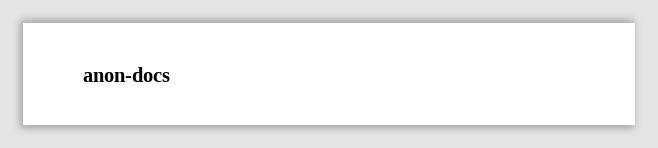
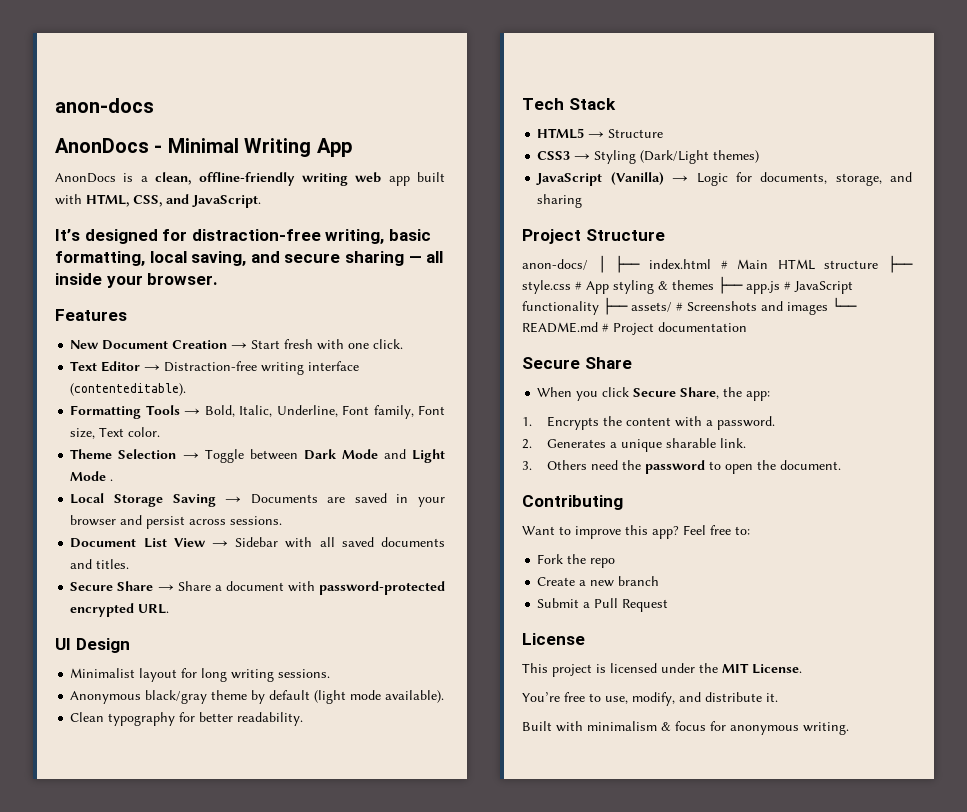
+ AnonDocs - Minimal Writing App
+ AnonDocs is a clean, offline-friendly writing web app built with HTML, CSS, and JavaScript.
+ It’s designed for distraction-free writing, basic formatting, local saving, and secure sharing — all inside your browser.
+ Features
+ New Document Creation → Start fresh with one click.
+ Text Editor → Distraction-free writing interface (contenteditable).
+ Formatting Tools → Bold, Italic, Underline, Font family, Font size, Text color.
+ Theme Selection → Toggle between Dark Mode and Light Mode .
+ Local Storage Saving → Documents are saved in your browser and persist across sessions.
+ Document List View → Sidebar with all saved documents and titles.
+ Secure Share → Share a document with password-protected encrypted URL.
+ UI Design
+ Minimalist layout for long writing sessions.
+ Anonymous black/gray theme by default (light mode available).
+ Clean typography for better readability.
+ Tech Stack
+ HTML5 → Structure
+ CSS3 → Styling (Dark/Light themes)
+ JavaScript (Vanilla) → Logic for documents, storage, and sharing
+ Project Structure
+ anon-docs/ │ ├── index.html # Main HTML structure ├── style.css # App styling & themes ├── app.js # JavaScript functionality ├── assets/ # Screenshots and images └── README.md # Project documentation
+ Secure Share
+ When you click Secure Share, the app:
+ 1. Encrypts the content with a password.
+ 2. Generates a unique sharable link.
+ 3. Others need the password to open the document.
+ Contributing
+ Want to improve this app? Feel free to:
+ Fork the repo
+ Create a new branch
+ Submit a Pull Request
+ License
+ This project is licensed under the MIT License.
+ You’re free to use, modify, and distribute it.
+ Built with minimalism & focus for anonymous writing.

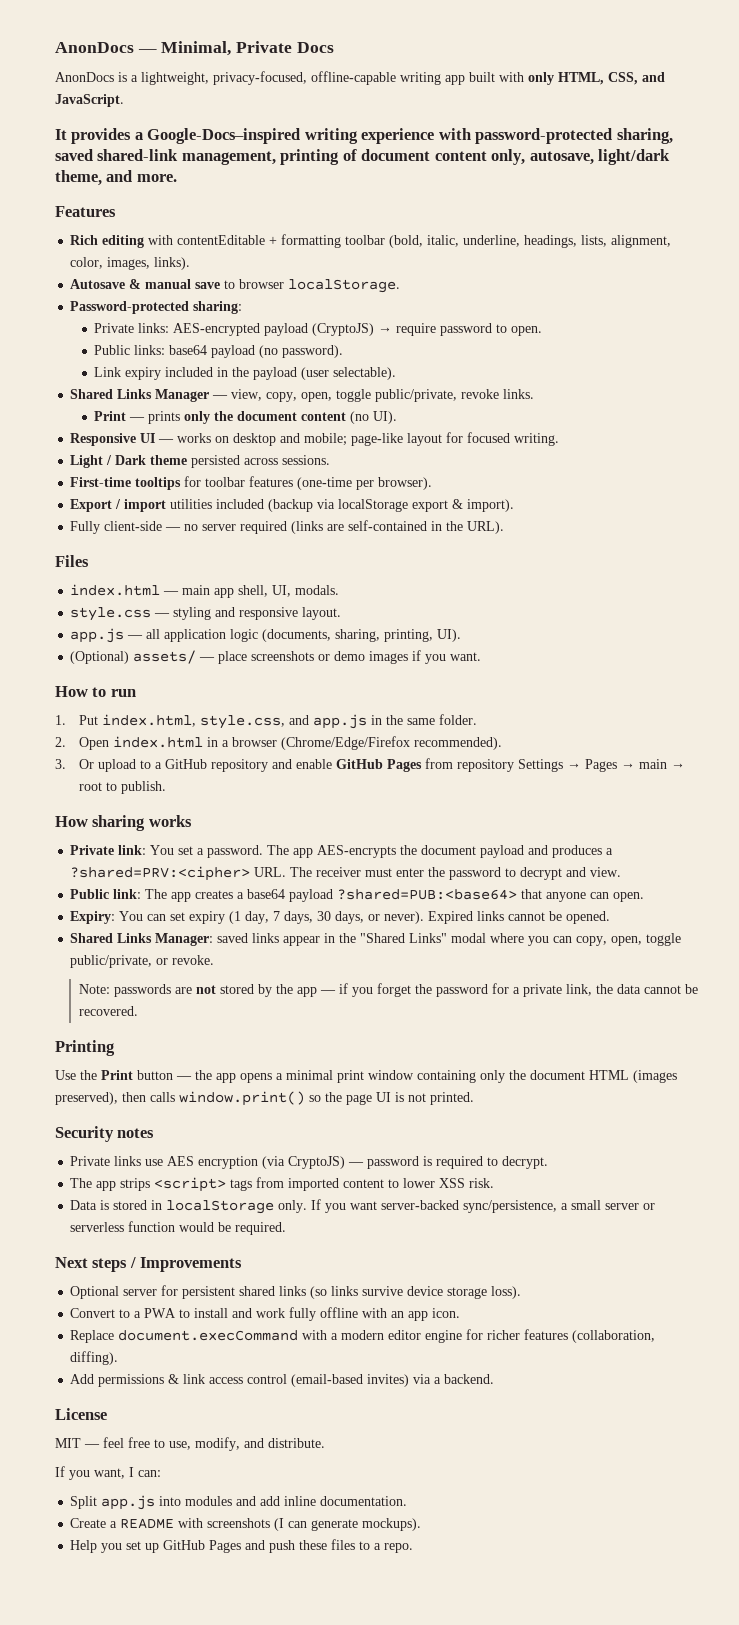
- anon-docs
- AnonDocs - Minimal Writing App
+ AnonDocs — Minimal, Private Docs
- AnonDocs is a clean, offline-friendly writing web app built with HTML, CSS, and JavaScript.
+ AnonDocs is a lightweight, privacy-focused, offline-capable writing app built with only HTML, CSS, and JavaScript.
- It’s designed for distraction-free writing, basic formatting, local saving, and secure sharing — all inside your browser.
+ It provides a Google-Docs–inspired writing experience with password-protected sharing, saved shared-link management, printing of document content only, autosave, light/dark theme, and more.
  Features
- New Document Creation → Start fresh with one click.
- Text Editor → Distraction-free writing interface (contenteditable).
- Formatting Tools → Bold, Italic, Underline, Font family, Font size, Text color.
- Theme Selection → Toggle between Dark Mode and Light Mode .
- Local Storage Saving → Documents are saved in your browser and persist across sessions.
- Document List View → Sidebar with all saved documents and titles.
- Secure Share → Share a document with password-protected encrypted URL.
- UI Design
- Minimalist layout for long writing sessions.
- Anonymous black/gray theme by default (light mode available).
- Clean typography for better readability.
- Tech Stack
- HTML5 → Structure
- CSS3 → Styling (Dark/Light themes)
- JavaScript (Vanilla) → Logic for documents, storage, and sharing
- Project Structure
- anon-docs/ │ ├── index.html # Main HTML structure ├── style.css # App styling & themes ├── app.js # JavaScript functionality ├── assets/ # Screenshots and images └── README.md # Project documentation
- Secure Share
- When you click Secure Share, the app:
- 1. Encrypts the content with a password.
- 2. Generates a unique sharable link.
- 3. Others need the password to open the document.
- Contributing
- Want to improve this app? Feel free to:
- Fork the repo
- Create a new branch
- Submit a Pull Request
+ Rich editing with contentEditable + formatting toolbar (bold, italic, underline, headings, lists, alignment, color, images, links).
+ Autosave & manual save to browser localStorage.
+ Password-protected sharing:
+ Private links: AES-encrypted payload (CryptoJS) → require password to open.
+ Public links: base64 payload (no password).
+ Link expiry included in the payload (user selectable).
+ Shared Links Manager — view, copy, open, toggle public/private, revoke links.
+ Print — prints only the document content (no UI).
+ Responsive UI — works on desktop and mobile; page-like layout for focused writing.
+ Light / Dark theme persisted across sessions.
+ First-time tooltips for toolbar features (one-time per browser).
+ Export / import utilities included (backup via localStorage export & import).
+ Fully client-side — no server required (links are self-contained in the URL).
+ Files
+ index.html — main app shell, UI, modals.
+ style.css — styling and responsive layout.
+ app.js — all application logic (documents, sharing, printing, UI).
+ (Optional) assets/ — place screenshots or demo images if you want.
+ How to run
+ 1. Put index.html, style.css, and app.js in the same folder.
+ 2. Open index.html in a browser (Chrome/Edge/Firefox recommended).
+ 3. Or upload to a GitHub repository and enable GitHub Pages from repository Settings → Pages → main → root to publish.
+ How sharing works
+ Private link: You set a password. The app AES-encrypts the document payload and produces a ?shared=PRV:<cipher> URL. The receiver must enter the password to decrypt and view.
+ Public link: The app creates a base64 payload ?shared=PUB:<base64> that anyone can open.
+ Expiry: You can set expiry (1 day, 7 days, 30 days, or never). Expired links cannot be opened.
+ Shared Links Manager: saved links appear in the "Shared Links" modal where you can copy, open, toggle public/private, or revoke.
+ Note: passwords are not stored by the app — if you forget the password for a private link, the data cannot be recovered.
+ Printing
+ Use the Print button — the app opens a minimal print window containing only the document HTML (images preserved), then calls window.print() so the page UI is not printed.
+ Security notes
+ Private links use AES encryption (via CryptoJS) — password is required to decrypt.
+ The app strips <script> tags from imported content to lower XSS risk.
+ Data is stored in localStorage only. If you want server-backed sync/persistence, a small server or serverless function would be required.
+ Next steps / Improvements
+ Optional server for persistent shared links (so links survive device storage loss).
+ Convert to a PWA to install and work fully offline with an app icon.
+ Replace document.execCommand with a modern editor engine for richer features (collaboration, diffing).
+ Add permissions & link access control (email-based invites) via a backend.
  License
- This project is licensed under the MIT License.
- You’re free to use, modify, and distribute it.
- Built with minimalism & focus for anonymous writing.
+ MIT — feel free to use, modify, and distribute.
+ If you want, I can:
+ Split app.js into modules and add inline documentation.
+ Create a README with screenshots (I can generate mockups).
+ Help you set up GitHub Pages and push these files to a repo.

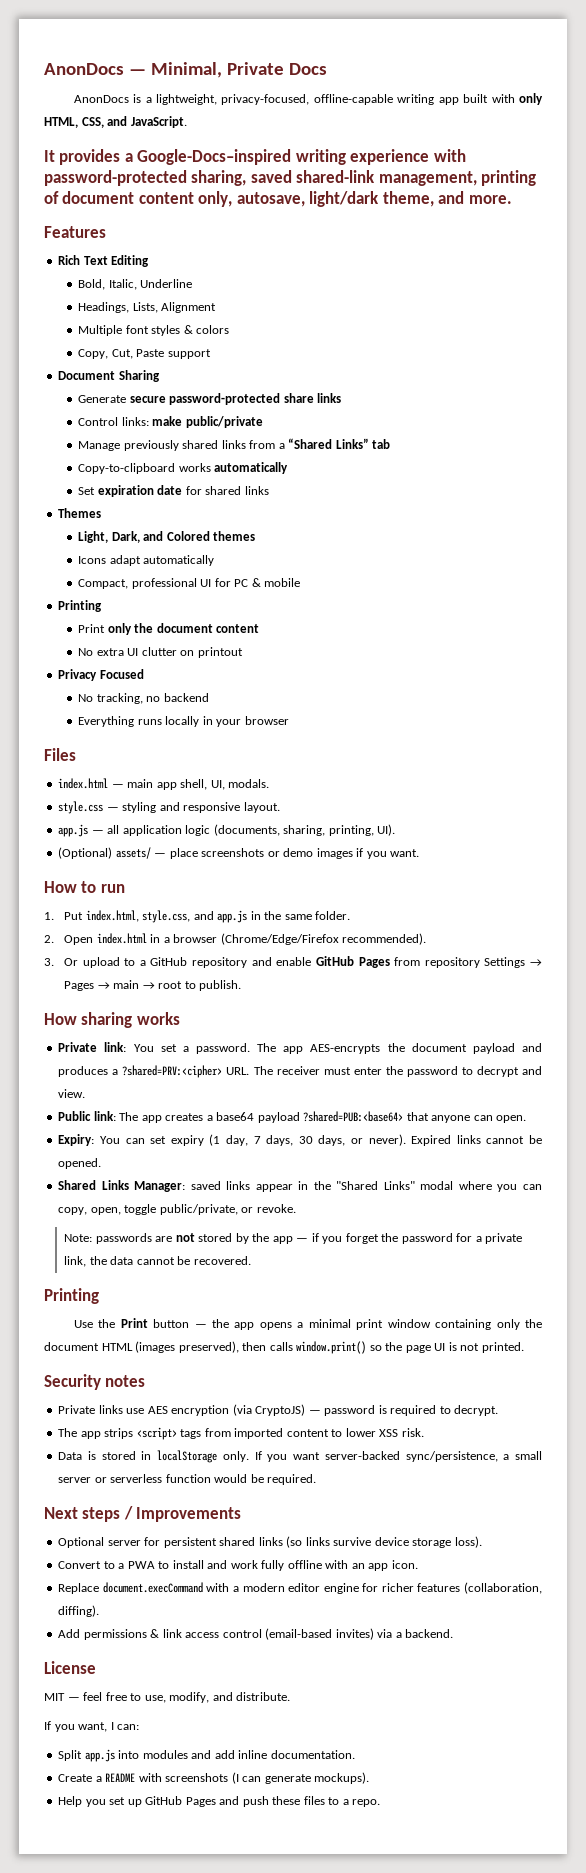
- Rich editing with contentEditable + formatting toolbar (bold, italic, underline, headings, lists, alignment, color, images, links).
- Autosave & manual save to browser localStorage.
- Password-protected sharing:
- Private links: AES-encrypted payload (CryptoJS) → require password to open.
- Public links: base64 payload (no password).
- Link expiry included in the payload (user selectable).
- Shared Links Manager — view, copy, open, toggle public/private, revoke links.
- Print — prints only the document content (no UI).
- Responsive UI — works on desktop and mobile; page-like layout for focused writing.
- Light / Dark theme persisted across sessions.
- First-time tooltips for toolbar features (one-time per browser).
- Export / import utilities included (backup via localStorage export & import).
- Fully client-side — no server required (links are self-contained in the URL).
+ Rich Text Editing
+ Bold, Italic, Underline
+ Headings, Lists, Alignment
+ Multiple font styles & colors
+ Copy, Cut, Paste support
+ Document Sharing
+ Generate secure password-protected share links
+ Control links: make public/private
+ Manage previously shared links from a “Shared Links” tab
+ Copy-to-clipboard works automatically
+ Set expiration date for shared links
+ Themes
+ Light, Dark, and Colored themes
+ Icons adapt automatically
+ Compact, professional UI for PC & mobile
+ Printing
+ Print only the document content
+ No extra UI clutter on printout
+ Privacy Focused
+ No tracking, no backend
+ Everything runs locally in your browser

